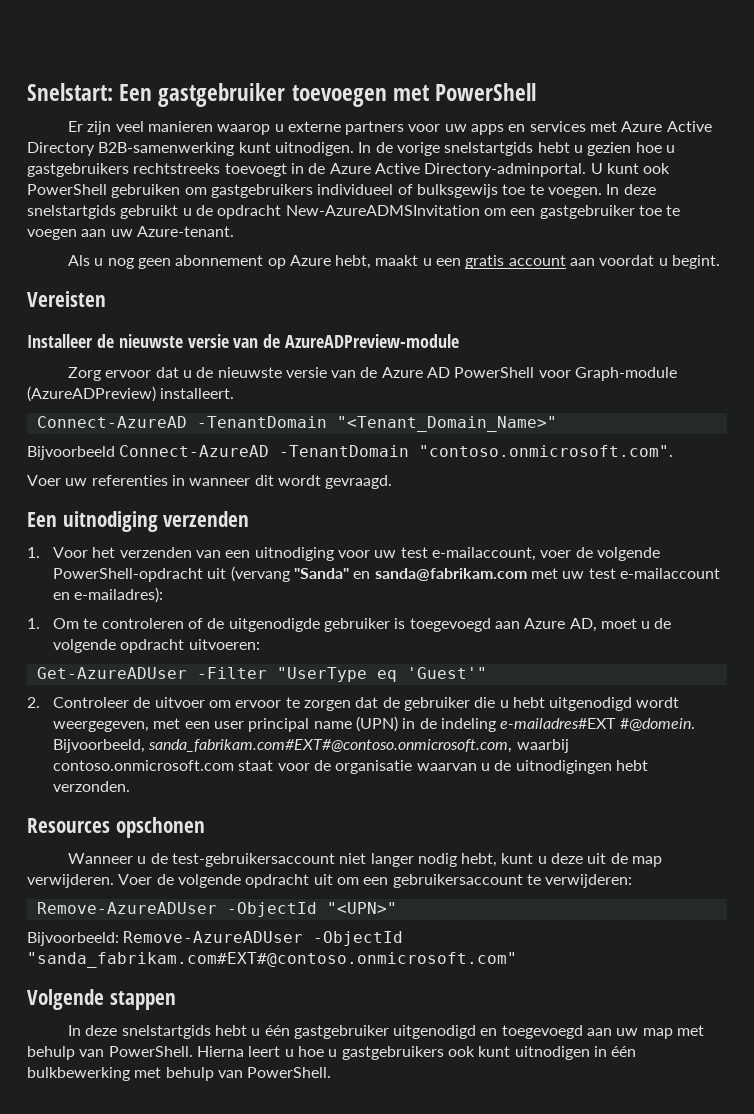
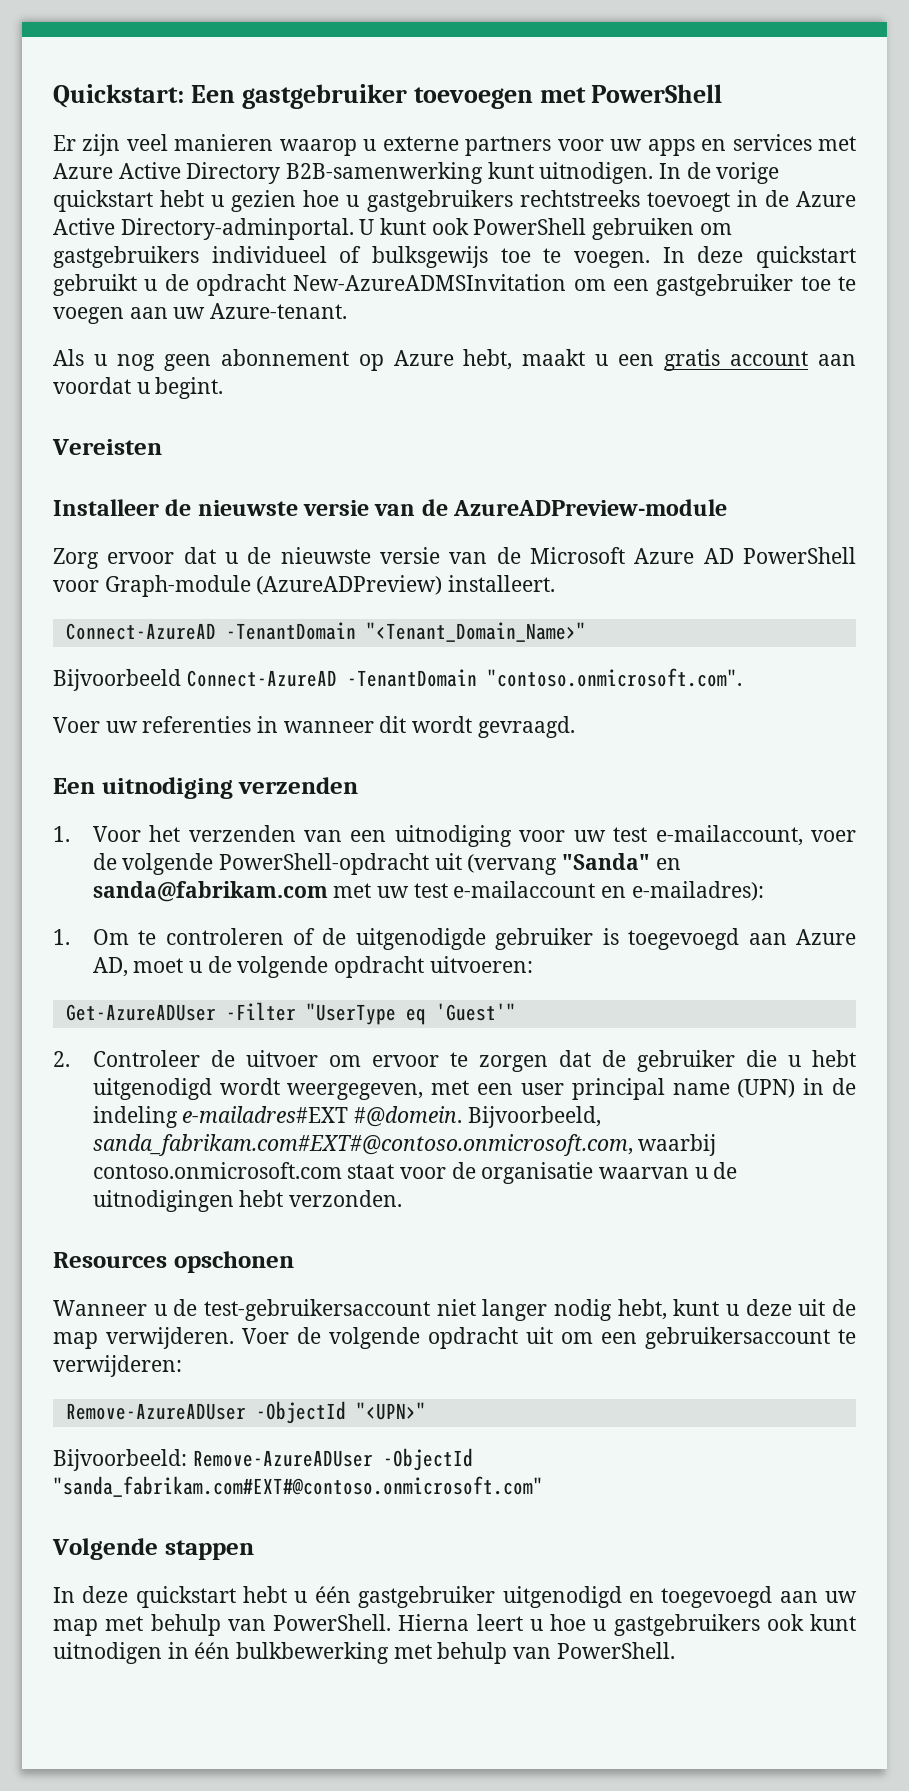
- Snelstart: Een gastgebruiker toevoegen met PowerShell
+ Quickstart: Een gastgebruiker toevoegen met PowerShell
- In de vorige snelstartgids hebt u gezien hoe u gastgebruikers rechtstreeks toevoegt in de Azure Active Directory-adminportal.
+ In de vorige quickstart hebt u gezien hoe u gastgebruikers rechtstreeks toevoegt in de Azure Active Directory-adminportal.
- In deze snelstartgids gebruikt u de opdracht New-AzureADMSInvitation om een gastgebruiker toe te voegen aan uw Azure-tenant.
+ In deze quickstart gebruikt u de opdracht New-AzureADMSInvitation om een gastgebruiker toe te voegen aan uw Azure-tenant.
- Zorg ervoor dat u de nieuwste versie van de Azure AD PowerShell voor Graph-module (AzureADPreview) installeert.
+ Zorg ervoor dat u de nieuwste versie van de Microsoft Azure AD PowerShell voor Graph-module (AzureADPreview) installeert.
- In deze snelstartgids hebt u één gastgebruiker uitgenodigd en toegevoegd aan uw map met behulp van PowerShell.
+ In deze quickstart hebt u één gastgebruiker uitgenodigd en toegevoegd aan uw map met behulp van PowerShell.

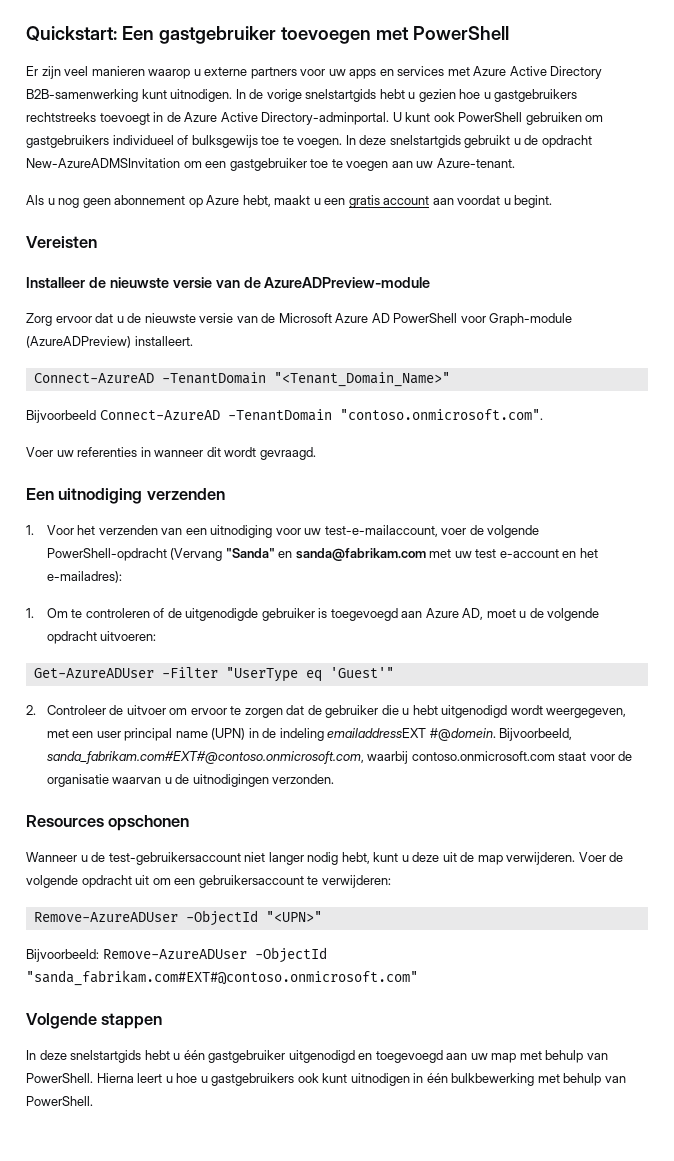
- In de vorige quickstart hebt u gezien hoe u gastgebruikers rechtstreeks toevoegt in de Azure Active Directory-adminportal.
+ In de vorige snelstartgids hebt u gezien hoe u gastgebruikers rechtstreeks toevoegt in de Azure Active Directory-adminportal.
- In deze quickstart gebruikt u de opdracht New-AzureADMSInvitation om een gastgebruiker toe te voegen aan uw Azure-tenant.
+ In deze snelstartgids gebruikt u de opdracht New-AzureADMSInvitation om een gastgebruiker toe te voegen aan uw Azure-tenant.
- 1. Voor het verzenden van een uitnodiging voor uw test e-mailaccount, voer de volgende PowerShell-opdracht uit (vervang "Sanda" en sanda@fabrikam.com met uw test e-mailaccount en e-mailadres):
+ 1. Voor het verzenden van een uitnodiging voor uw test-e-mailaccount, voer de volgende PowerShell-opdracht (Vervang "Sanda" en sanda@fabrikam.com met uw test e-account en het e-mailadres):
- 2. Controleer de uitvoer om ervoor te zorgen dat de gebruiker die u hebt uitgenodigd wordt weergegeven, met een user principal name (UPN) in de indeling e-mailadres#EXT #@domein.
+ 2. Controleer de uitvoer om ervoor te zorgen dat de gebruiker die u hebt uitgenodigd wordt weergegeven, met een user principal name (UPN) in de indeling emailaddressEXT #@domein.
- Bijvoorbeeld, sanda_fabrikam.com#EXT#@contoso.onmicrosoft.com, waarbij contoso.onmicrosoft.com staat voor de organisatie waarvan u de uitnodigingen hebt verzonden.
+ Bijvoorbeeld, sanda_fabrikam.com#EXT#@contoso.onmicrosoft.com, waarbij contoso.onmicrosoft.com staat voor de organisatie waarvan u de uitnodigingen verzonden.
- In deze quickstart hebt u één gastgebruiker uitgenodigd en toegevoegd aan uw map met behulp van PowerShell.
+ In deze snelstartgids hebt u één gastgebruiker uitgenodigd en toegevoegd aan uw map met behulp van PowerShell.

